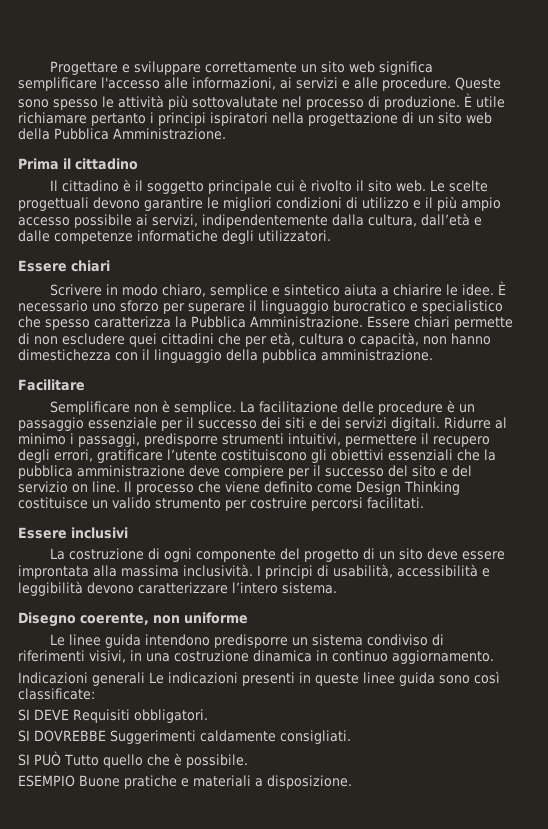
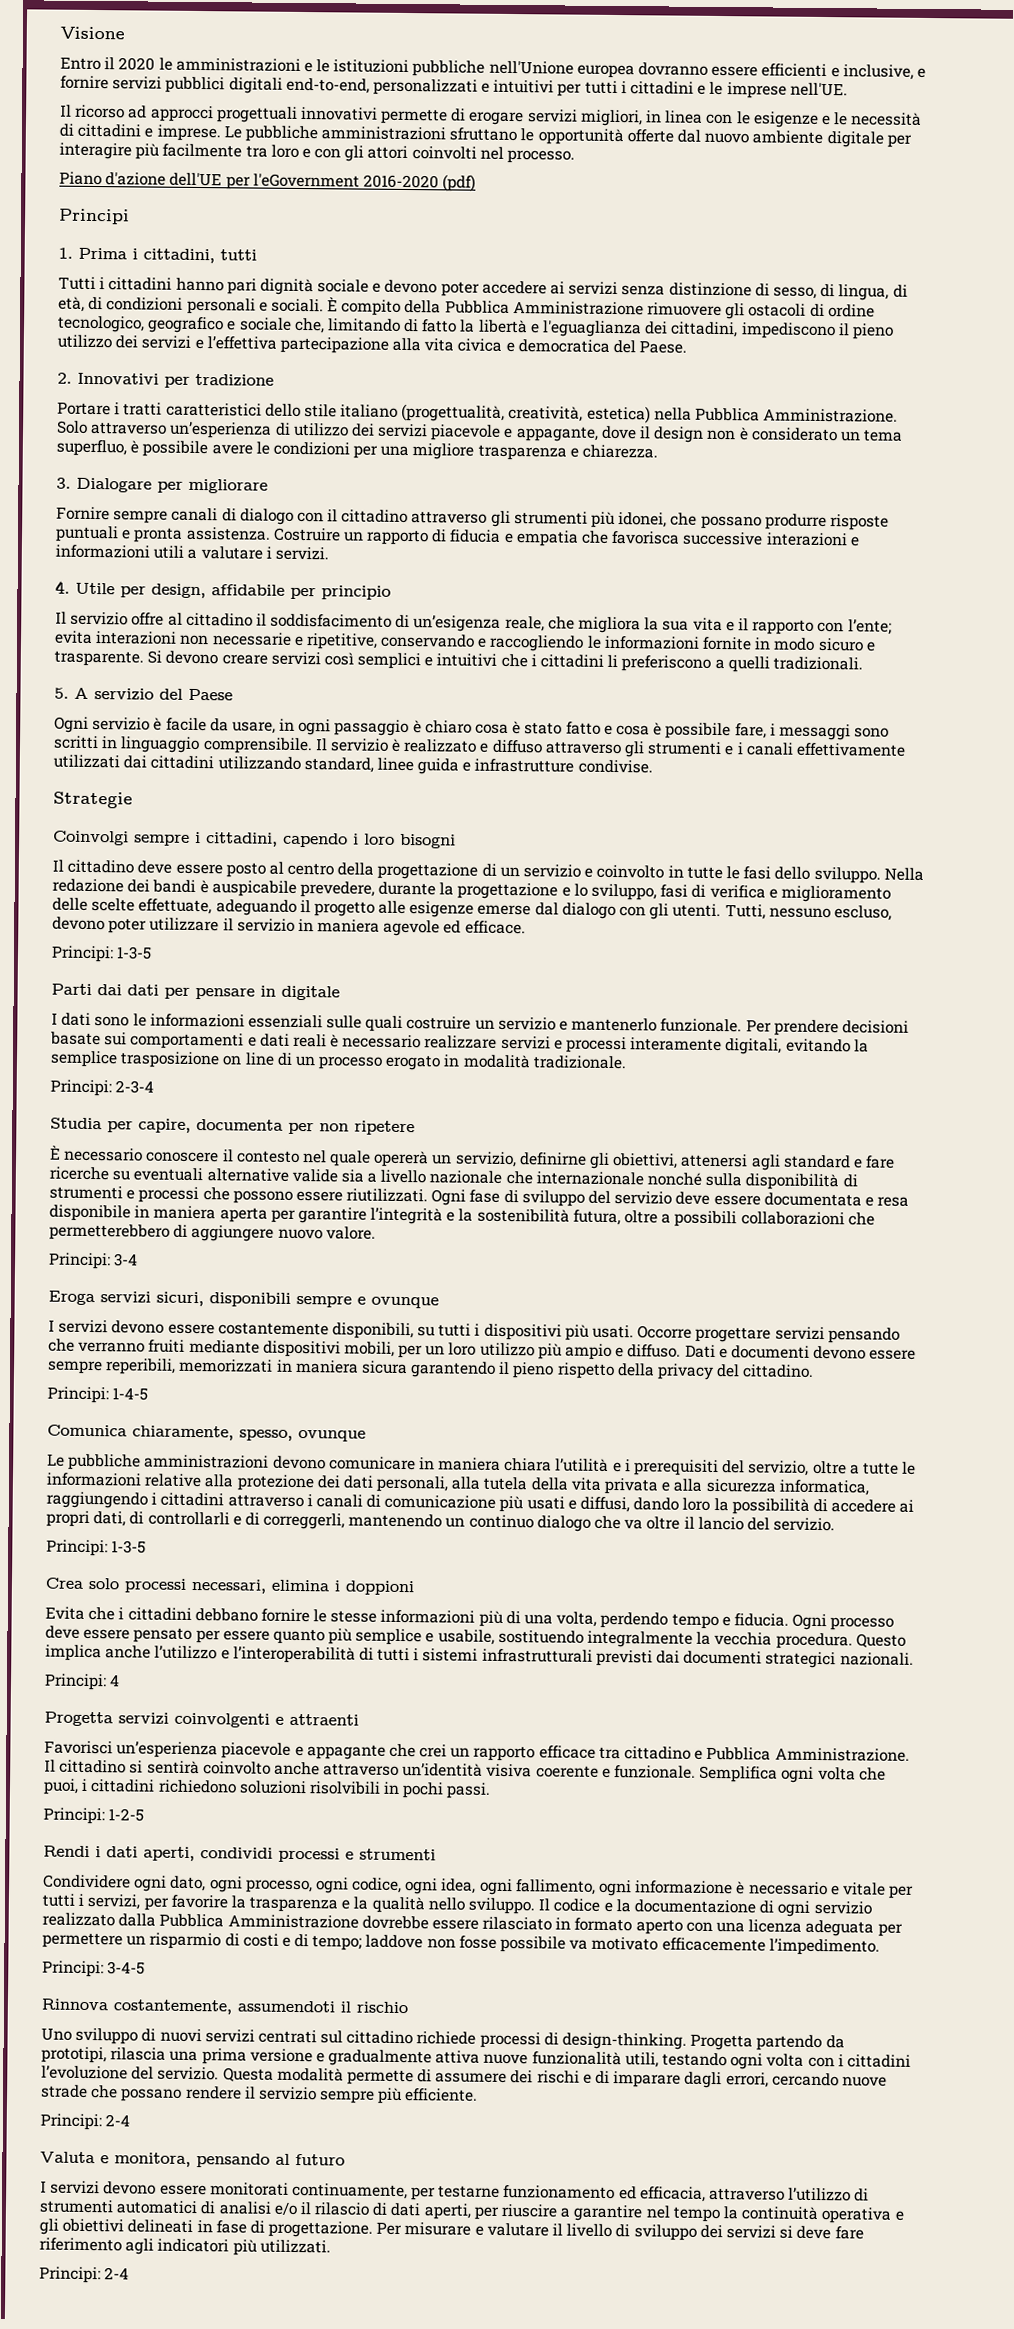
- Progettare e sviluppare correttamente un sito web significa semplificare l'accesso alle informazioni, ai servizi e alle procedure. Queste sono spesso le attività più sottovalutate nel processo di produzione. È utile richiamare pertanto i principi ispiratori nella progettazione di un sito web della Pubblica Amministrazione.
- Prima il cittadino
- Il cittadino è il soggetto principale cui è rivolto il sito web. Le scelte progettuali devono garantire le migliori condizioni di utilizzo e il più ampio accesso possibile ai servizi, indipendentemente dalla cultura, dall’età e dalle competenze informatiche degli utilizzatori.
- Essere chiari
- Scrivere in modo chiaro, semplice e sintetico aiuta a chiarire le idee. È necessario uno sforzo per superare il linguaggio burocratico e specialistico che spesso caratterizza la Pubblica Amministrazione. Essere chiari permette di non escludere quei cittadini che per età, cultura o capacità, non hanno dimestichezza con il linguaggio della pubblica amministrazione.
- Facilitare
- Semplificare non è semplice. La facilitazione delle procedure è un passaggio essenziale per il successo dei siti e dei servizi digitali. Ridurre al minimo i passaggi, predisporre strumenti intuitivi, permettere il recupero degli errori, gratificare l’utente costituiscono gli obiettivi essenziali che la pubblica amministrazione deve compiere per il successo del sito e del servizio on line. Il processo che viene definito come Design Thinking costituisce un valido strumento per costruire percorsi facilitati.
- Essere inclusivi
- La costruzione di ogni componente del progetto di un sito deve essere improntata alla massima inclusività. I principi di usabilità, accessibilità e leggibilità devono caratterizzare l’intero sistema.
- Disegno coerente, non uniforme
- Le linee guida intendono predisporre un sistema condiviso di riferimenti visivi, in una costruzione dinamica in continuo aggiornamento.
- Indicazioni generali Le indicazioni presenti in queste linee guida sono così classificate:
- SI DEVE Requisiti obbligatori.
- SI DOVREBBE Suggerimenti caldamente consigliati.
- SI PUÒ Tutto quello che è possibile.
- ESEMPIO Buone pratiche e materiali a disposizione.
+ Visione
+ Entro il 2020 le amministrazioni e le istituzioni pubbliche nell'Unione europea dovranno essere efficienti e inclusive, e fornire servizi pubblici digitali end-to-end, personalizzati e intuitivi per tutti i cittadini e le imprese nell'UE.
+ Il ricorso ad approcci progettuali innovativi permette di erogare servizi migliori, in linea con le esigenze e le necessità di cittadini e imprese. Le pubbliche amministrazioni sfruttano le opportunità offerte dal nuovo ambiente digitale per interagire più facilmente tra loro e con gli attori coinvolti nel processo.
+ Piano d'azione dell'UE per l'eGovernment 2016-2020 (pdf)
+ Principi
+ 1. Prima i cittadini, tutti
+ Tutti i cittadini hanno pari dignità sociale e devono poter accedere ai servizi senza distinzione di sesso, di lingua, di età, di condizioni personali e sociali. È compito della Pubblica Amministrazione rimuovere gli ostacoli di ordine tecnologico, geografico e sociale che, limitando di fatto la libertà e l'eguaglianza dei cittadini, impediscono il pieno utilizzo dei servizi e l’effettiva partecipazione alla vita civica e democratica del Paese.
+ 2. Innovativi per tradizione
+ Portare i tratti caratteristici dello stile italiano (progettualità, creatività, estetica) nella Pubblica Amministrazione. Solo attraverso un’esperienza di utilizzo dei servizi piacevole e appagante, dove il design non è considerato un tema superfluo, è possibile avere le condizioni per una migliore trasparenza e chiarezza.
+ 3. Dialogare per migliorare
+ Fornire sempre canali di dialogo con il cittadino attraverso gli strumenti più idonei, che possano produrre risposte puntuali e pronta assistenza. Costruire un rapporto di fiducia e empatia che favorisca successive interazioni e informazioni utili a valutare i servizi.
+ 4. Utile per design, affidabile per principio
+ Il servizio offre al cittadino il soddisfacimento di un’esigenza reale, che migliora la sua vita e il rapporto con l’ente; evita interazioni non necessarie e ripetitive, conservando e raccogliendo le informazioni fornite in modo sicuro e trasparente. Si devono creare servizi così semplici e intuitivi che i cittadini li preferiscono a quelli tradizionali.
+ 5. A servizio del Paese
+ Ogni servizio è facile da usare, in ogni passaggio è chiaro cosa è stato fatto e cosa è possibile fare, i messaggi sono scritti in linguaggio comprensibile. Il servizio è realizzato e diffuso attraverso gli strumenti e i canali effettivamente utilizzati dai cittadini utilizzando standard, linee guida e infrastrutture condivise.
+ Strategie
+ Coinvolgi sempre i cittadini, capendo i loro bisogni
+ Il cittadino deve essere posto al centro della progettazione di un servizio e coinvolto in tutte le fasi dello sviluppo. Nella redazione dei bandi è auspicabile prevedere, durante la progettazione e lo sviluppo, fasi di verifica e miglioramento delle scelte effettuate, adeguando il progetto alle esigenze emerse dal dialogo con gli utenti. Tutti, nessuno escluso, devono poter utilizzare il servizio in maniera agevole ed efficace.
+ Principi: 1-3-5
+ Parti dai dati per pensare in digitale
+ I dati sono le informazioni essenziali sulle quali costruire un servizio e mantenerlo funzionale. Per prendere decisioni basate sui comportamenti e dati reali è necessario realizzare servizi e processi interamente digitali, evitando la semplice trasposizione on line di un processo erogato in modalità tradizionale.
+ Principi: 2-3-4
+ Studia per capire, documenta per non ripetere
+ È necessario conoscere il contesto nel quale opererà un servizio, definirne gli obiettivi, attenersi agli standard e fare ricerche su eventuali alternative valide sia a livello nazionale che internazionale nonché sulla disponibilità di strumenti e processi che possono essere riutilizzati. Ogni fase di sviluppo del servizio deve essere documentata e resa disponibile in maniera aperta per garantire l’integrità e la sostenibilità futura, oltre a possibili collaborazioni che permetterebbero di aggiungere nuovo valore.
+ Principi: 3-4
+ Eroga servizi sicuri, disponibili sempre e ovunque
+ I servizi devono essere costantemente disponibili, su tutti i dispositivi più usati. Occorre progettare servizi pensando che verranno fruiti mediante dispositivi mobili, per un loro utilizzo più ampio e diffuso. Dati e documenti devono essere sempre reperibili, memorizzati in maniera sicura garantendo il pieno rispetto della privacy del cittadino.
+ Principi: 1-4-5
+ Comunica chiaramente, spesso, ovunque
+ Le pubbliche amministrazioni devono comunicare in maniera chiara l’utilità e i prerequisiti del servizio, oltre a tutte le informazioni relative alla protezione dei dati personali, alla tutela della vita privata e alla sicurezza informatica, raggiungendo i cittadini attraverso i canali di comunicazione più usati e diffusi, dando loro la possibilità di accedere ai propri dati, di controllarli e di correggerli, mantenendo un continuo dialogo che va oltre il lancio del servizio.
+ Principi: 1-3-5
+ Crea solo processi necessari, elimina i doppioni
+ Evita che i cittadini debbano fornire le stesse informazioni più di una volta, perdendo tempo e fiducia. Ogni processo deve essere pensato per essere quanto più semplice e usabile, sostituendo integralmente la vecchia procedura. Questo implica anche l’utilizzo e l’interoperabilità di tutti i sistemi infrastrutturali previsti dai documenti strategici nazionali.
+ Principi: 4
+ Progetta servizi coinvolgenti e attraenti
+ Favorisci un’esperienza piacevole e appagante che crei un rapporto efficace tra cittadino e Pubblica Amministrazione. Il cittadino si sentirà coinvolto anche attraverso un’identità visiva coerente e funzionale. Semplifica ogni volta che puoi, i cittadini richiedono soluzioni risolvibili in pochi passi.
+ Principi: 1-2-5
+ Rendi i dati aperti, condividi processi e strumenti
+ Condividere ogni dato, ogni processo, ogni codice, ogni idea, ogni fallimento, ogni informazione è necessario e vitale per tutti i servizi, per favorire la trasparenza e la qualità nello sviluppo. Il codice e la documentazione di ogni servizio realizzato dalla Pubblica Amministrazione dovrebbe essere rilasciato in formato aperto con una licenza adeguata per permettere un risparmio di costi e di tempo; laddove non fosse possibile va motivato efficacemente l’impedimento.
+ Principi: 3-4-5
+ Rinnova costantemente, assumendoti il rischio
+ Uno sviluppo di nuovi servizi centrati sul cittadino richiede processi di design-thinking. Progetta partendo da prototipi, rilascia una prima versione e gradualmente attiva nuove funzionalità utili, testando ogni volta con i cittadini l’evoluzione del servizio. Questa modalità permette di assumere dei rischi e di imparare dagli errori, cercando nuove strade che possano rendere il servizio sempre più efficiente.
+ Principi: 2-4
+ Valuta e monitora, pensando al futuro
+ I servizi devono essere monitorati continuamente, per testarne funzionamento ed efficacia, attraverso l’utilizzo di strumenti automatici di analisi e/o il rilascio di dati aperti, per riuscire a garantire nel tempo la continuità operativa e gli obiettivi delineati in fase di progettazione. Per misurare e valutare il livello di sviluppo dei servizi si deve fare riferimento agli indicatori più utilizzati.
+ Principi: 2-4

